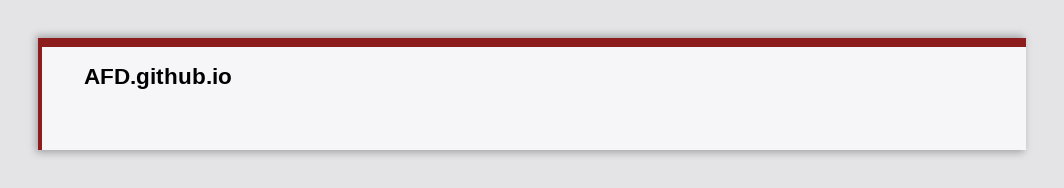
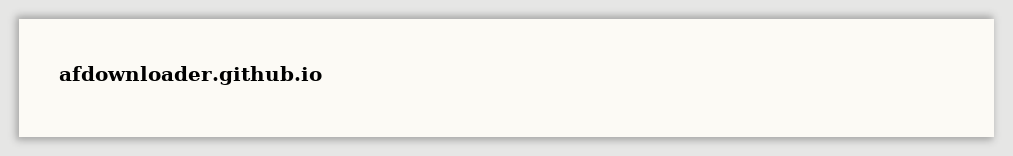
- AFD.github.io
+ afdownloader.github.io

